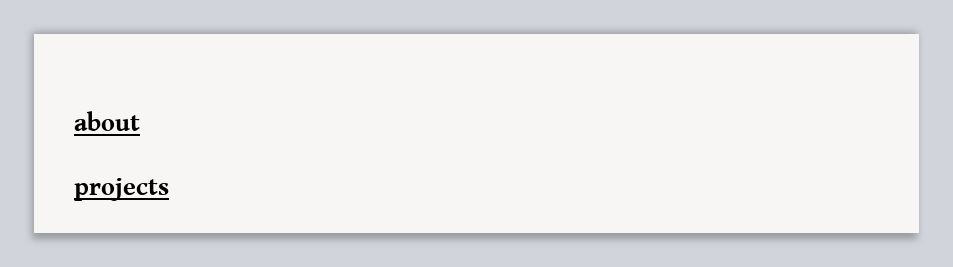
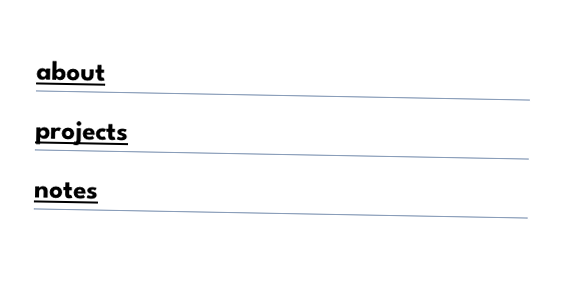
+ notes

